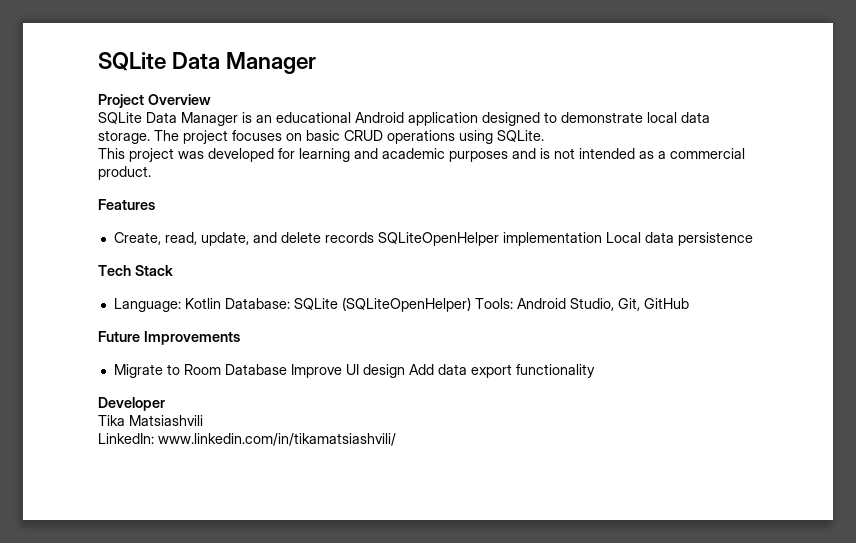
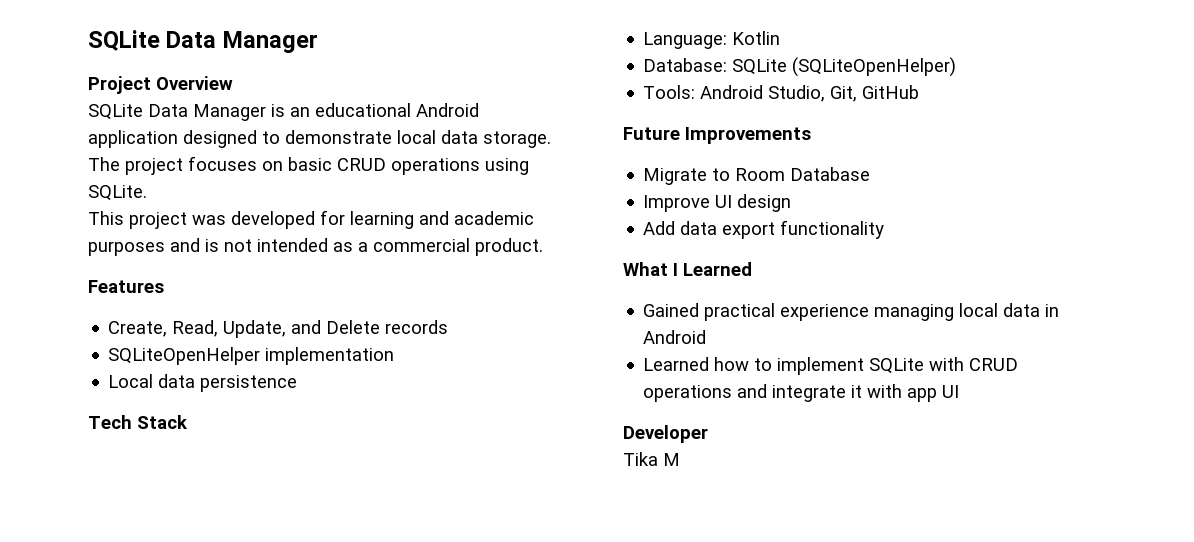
- Create, read, update, and delete records SQLiteOpenHelper implementation Local data persistence
+ Create, Read, Update, and Delete records
+ SQLiteOpenHelper implementation
+ Local data persistence
- Language: Kotlin Database: SQLite (SQLiteOpenHelper) Tools: Android Studio, Git, GitHub
+ Language: Kotlin
+ Database: SQLite (SQLiteOpenHelper)
+ Tools: Android Studio, Git, GitHub
- Migrate to Room Database Improve UI design Add data export functionality
+ Migrate to Room Database
+ Improve UI design
+ Add data export functionality
+ What I Learned
+ Gained practical experience managing local data in Android
+ Learned how to implement SQLite with CRUD operations and integrate it with app UI
- Tika Matsiashvili
- LinkedIn: www.linkedin.com/in/tikamatsiashvili/
+ Tika M

